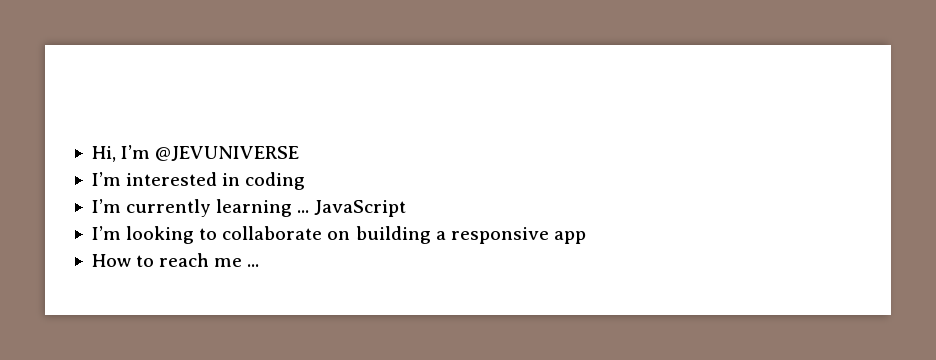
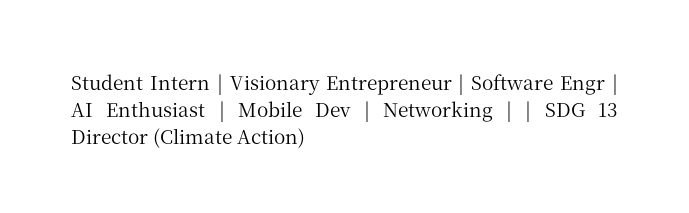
- Hi, I’m @JEVUNIVERSE
- I’m interested in coding
- I’m currently learning ... JavaScript
- I’m looking to collaborate on building a responsive app
- How to reach me ...
+ Student Intern | Visionary Entrepreneur | Software Engr | AI Enthusiast | Mobile Dev | Networking | | SDG 13 Director (Climate Action)

